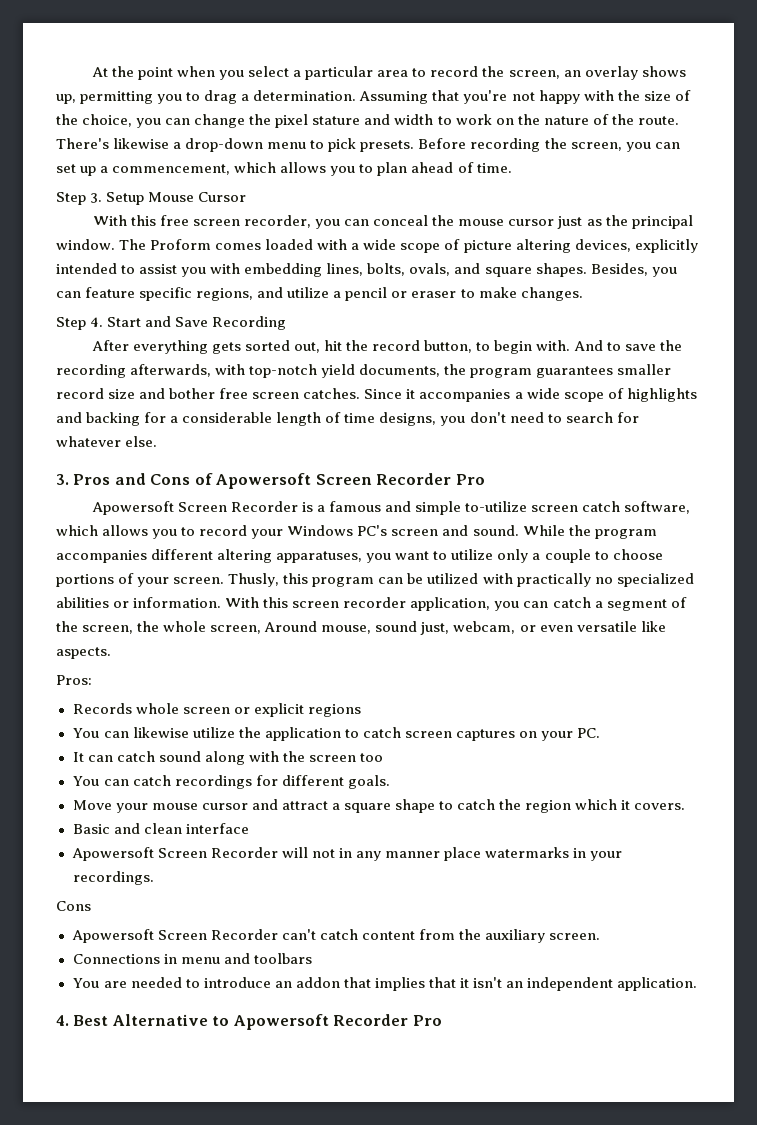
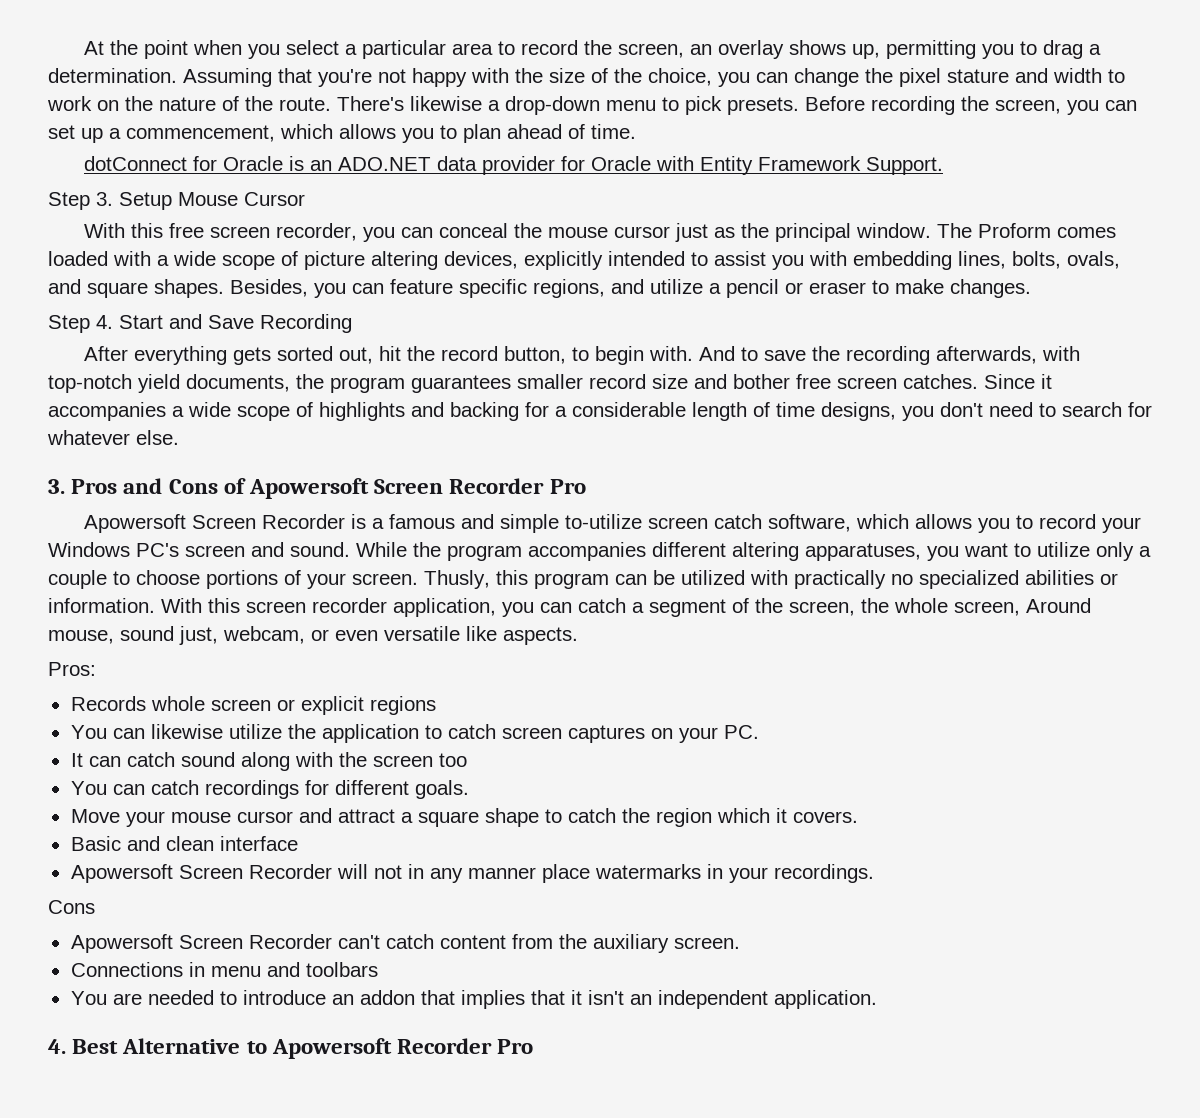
+ dotConnect for Oracle is an ADO.NET data provider for Oracle with Entity Framework Support.

